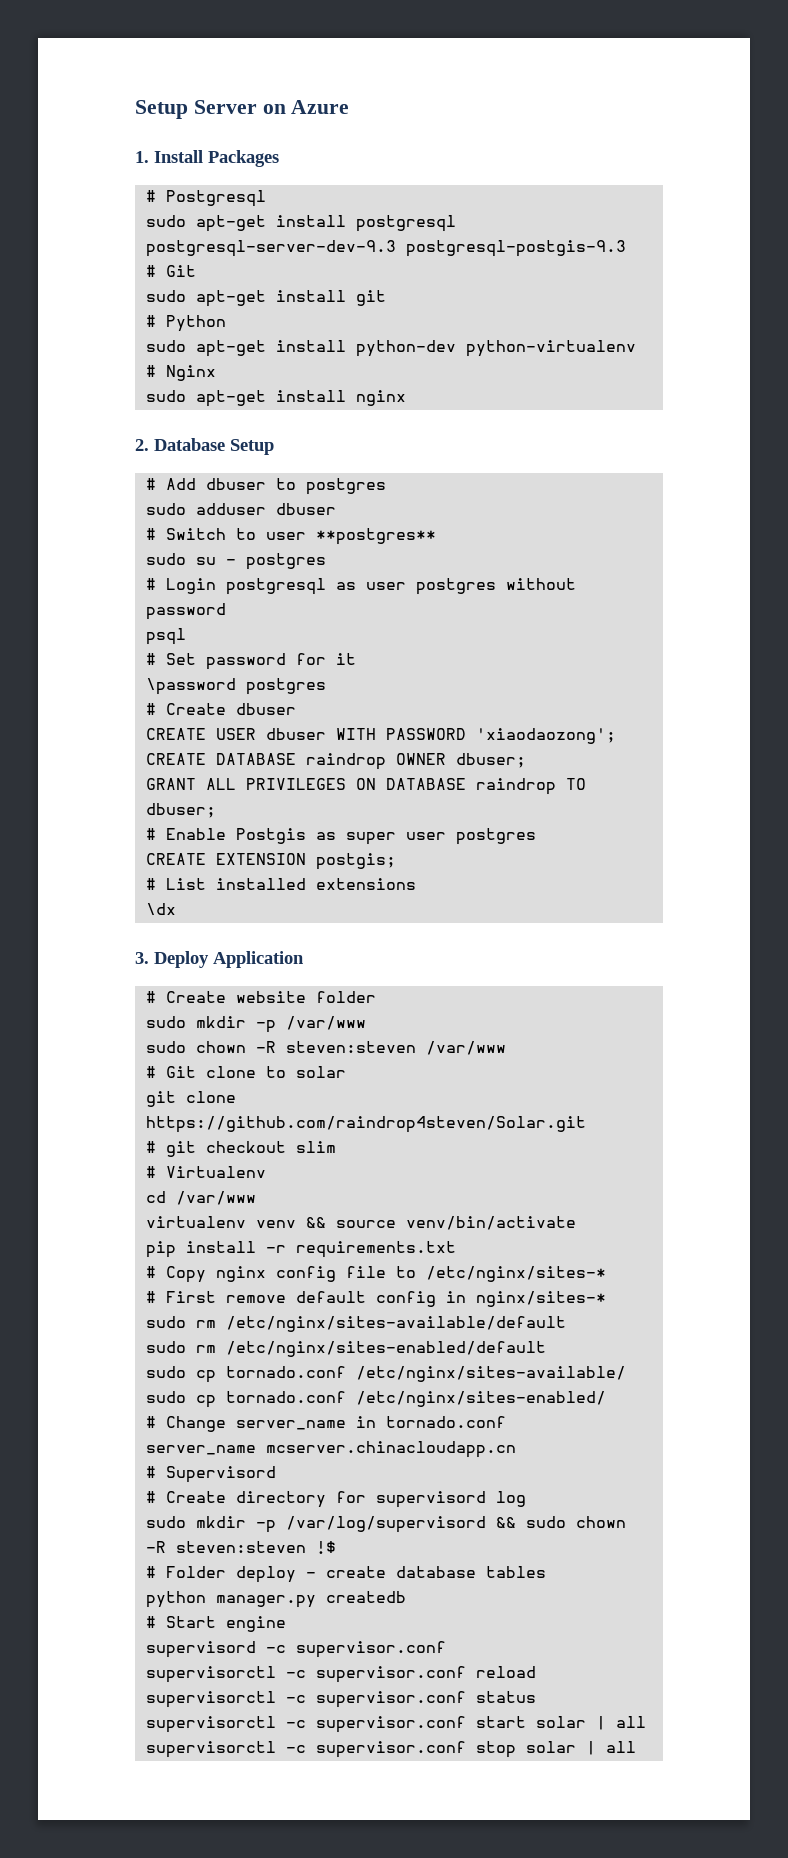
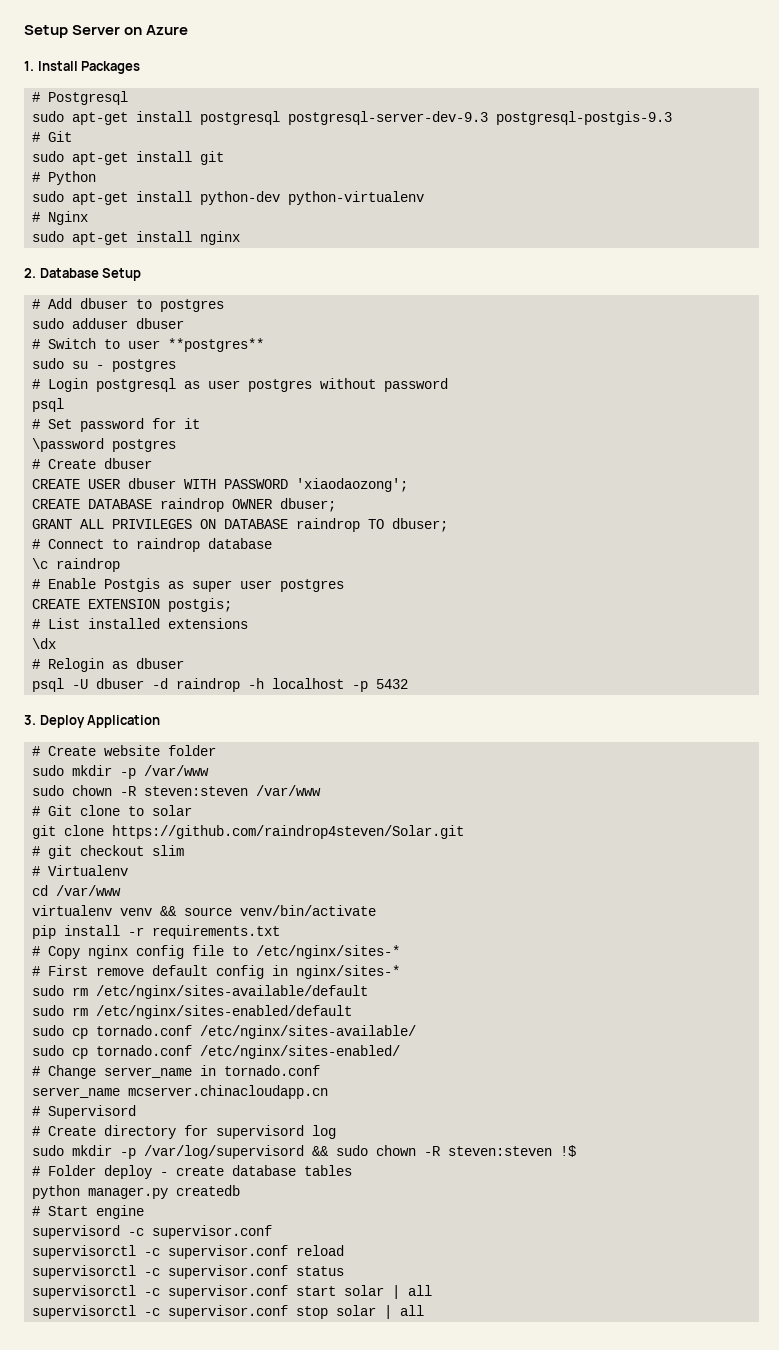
+ # Connect to raindrop database
+ \c raindrop
+ # Relogin as dbuser
+ psql -U dbuser -d raindrop -h localhost -p 5432

